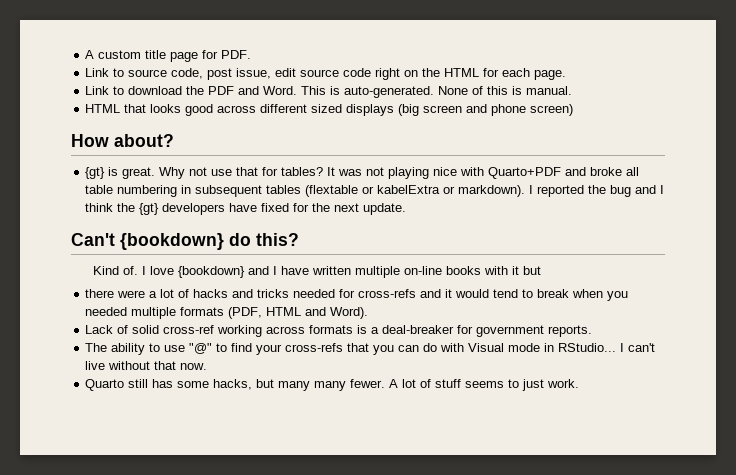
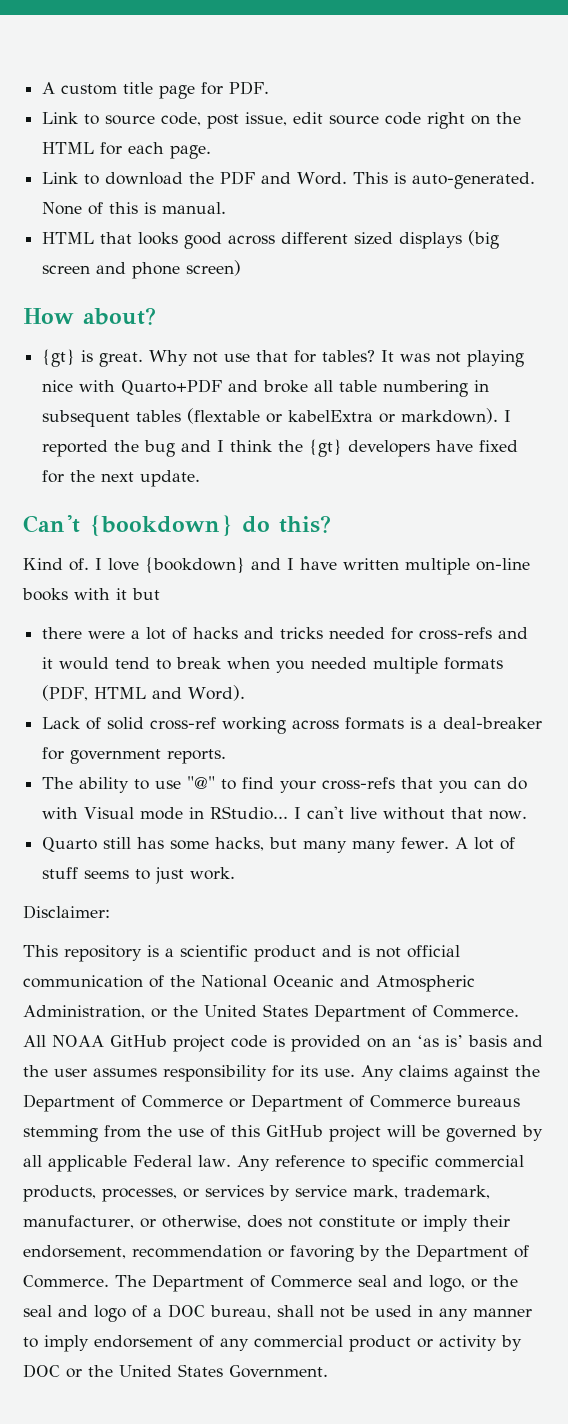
+ Disclaimer:
+ This repository is a scientific product and is not official communication of the National Oceanic and Atmospheric Administration, or the United States Department of Commerce. All NOAA GitHub project code is provided on an ‘as is’ basis and the user assumes responsibility for its use. Any claims against the Department of Commerce or Department of Commerce bureaus stemming from the use of this GitHub project will be governed by all applicable Federal law. Any reference to specific commercial products, processes, or services by service mark, trademark, manufacturer, or otherwise, does not constitute or imply their endorsement, recommendation or favoring by the Department of Commerce. The Department of Commerce seal and logo, or the seal and logo of a DOC bureau, shall not be used in any manner to imply endorsement of any commercial product or activity by DOC or the United States Government.

